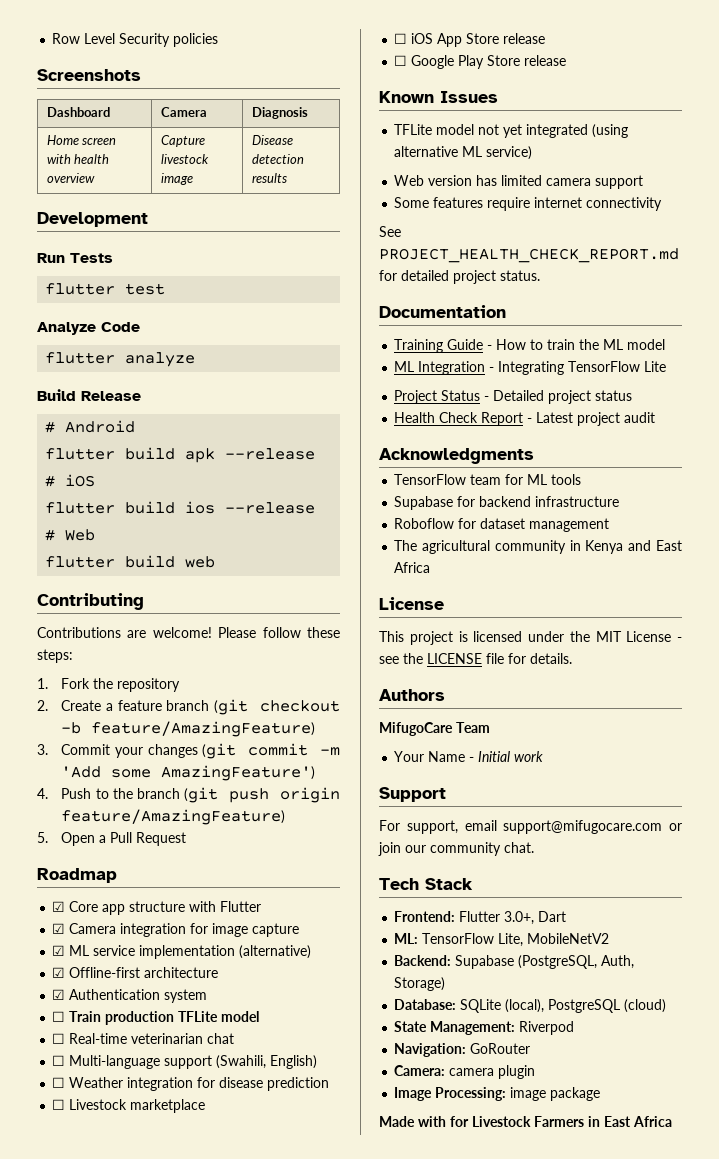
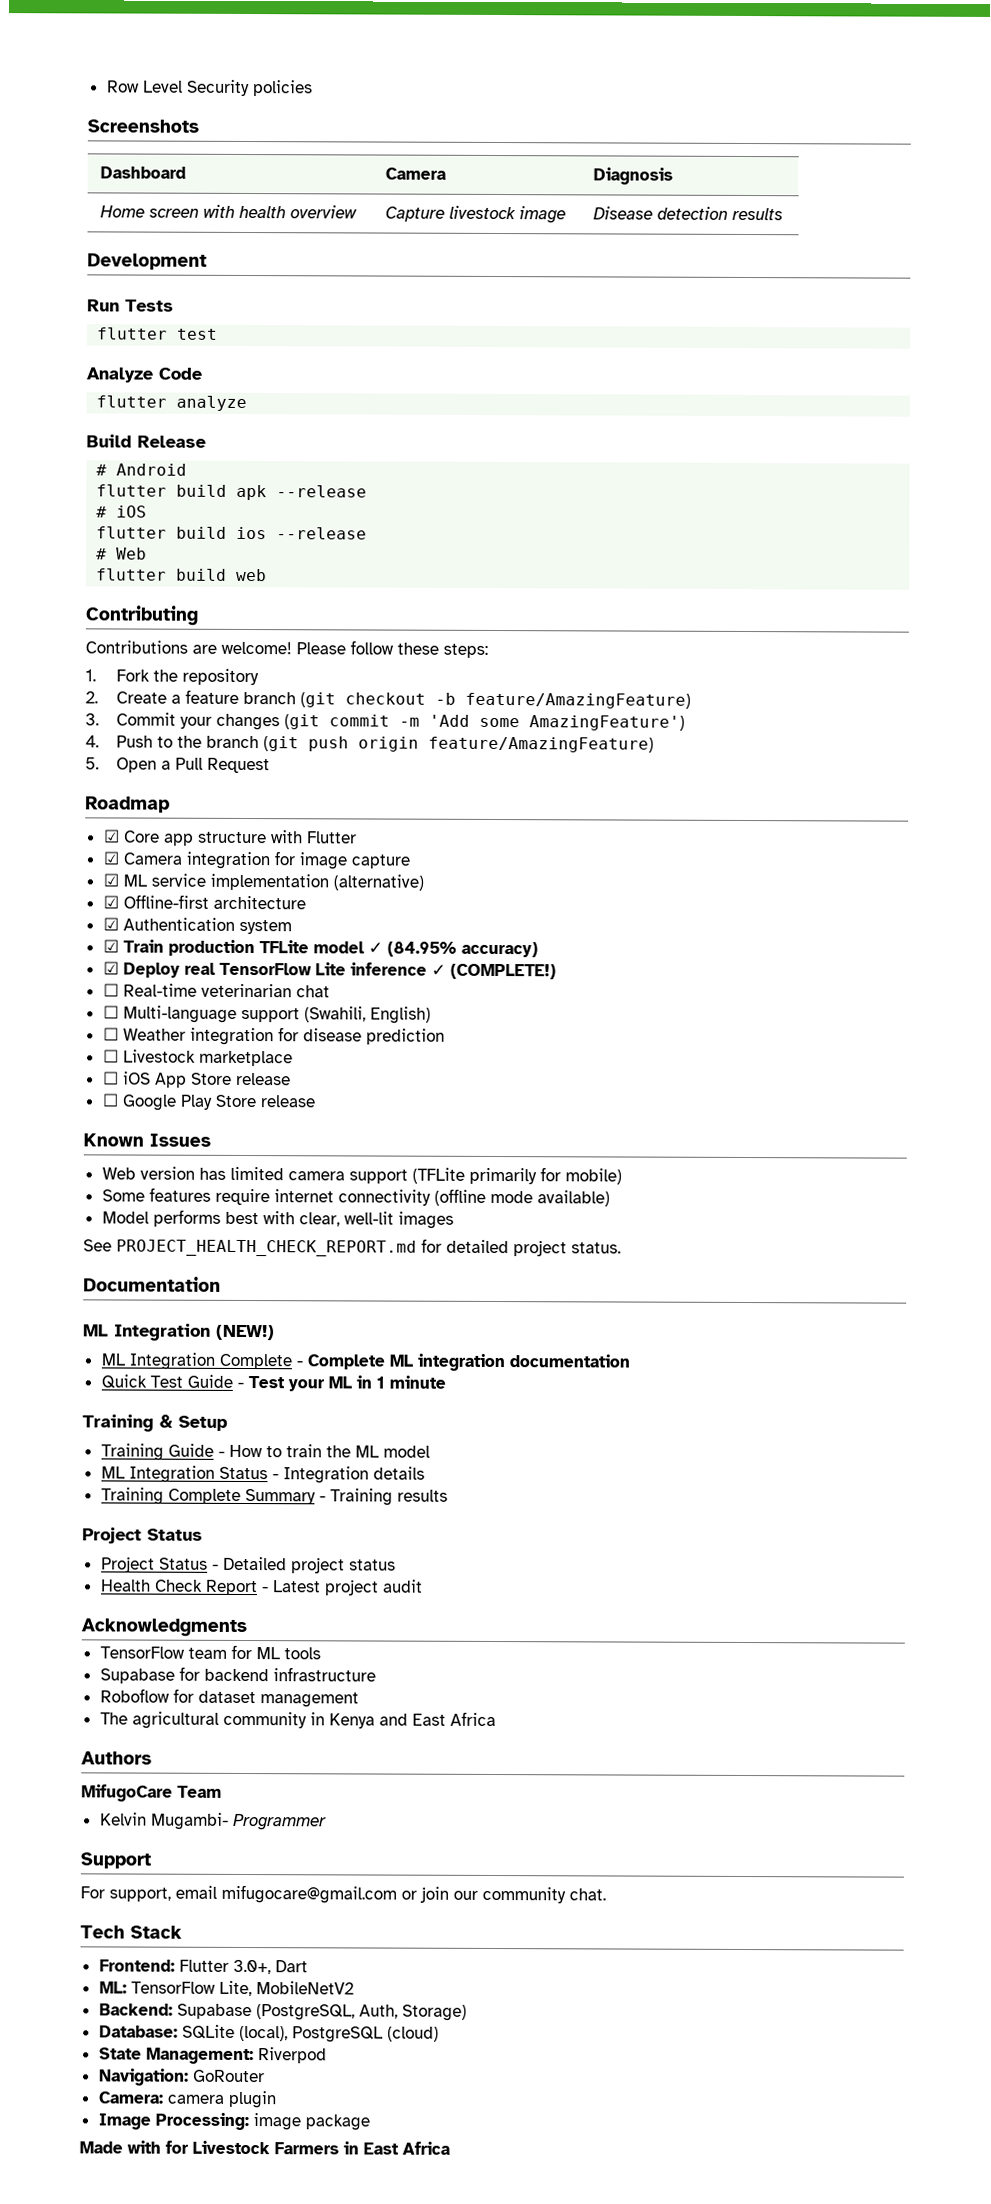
- ☐ Train production TFLite model
+ ☑ Train production TFLite model ✓ (84.95% accuracy)
+ ☑ Deploy real TensorFlow Lite inference ✓ (COMPLETE!)
- TFLite model not yet integrated (using alternative ML service)
- Web version has limited camera support
+ Web version has limited camera support (TFLite primarily for mobile)
- Some features require internet connectivity
+ Some features require internet connectivity (offline mode available)
+ Model performs best with clear, well-lit images
+ ML Integration (NEW!)
+ ML Integration Complete - Complete ML integration documentation
+ Quick Test Guide - Test your ML in 1 minute
+ Training & Setup
- ML Integration - Integrating TensorFlow Lite
+ ML Integration Status - Integration details
+ Training Complete Summary - Training results
+ Project Status
  The agricultural community in Kenya and East Africa
- License
- This project is licensed under the MIT License - see the LICENSE file for details.
  Authors
  MifugoCare Team
- Your Name - Initial work
+ Kelvin Mugambi- Programmer
- For support, email support@mifugocare.com or join our community chat.
+ For support, email mifugocare@gmail.com or join our community chat.

